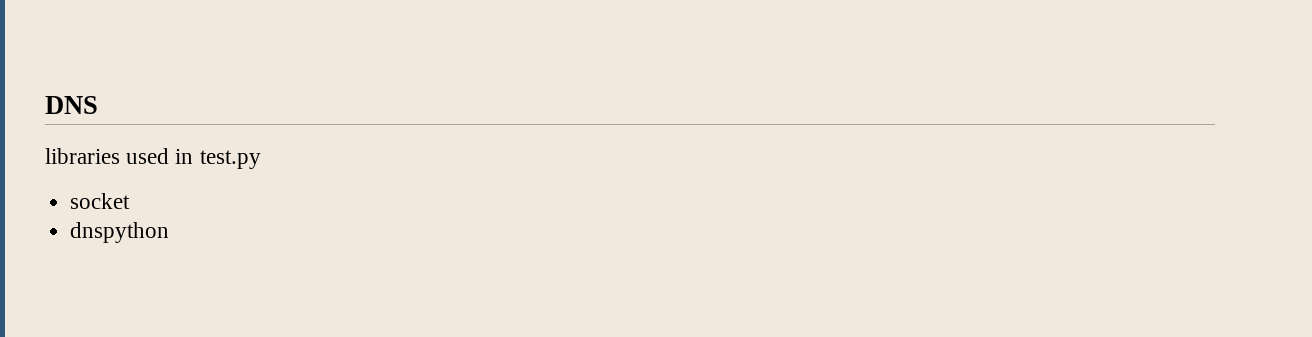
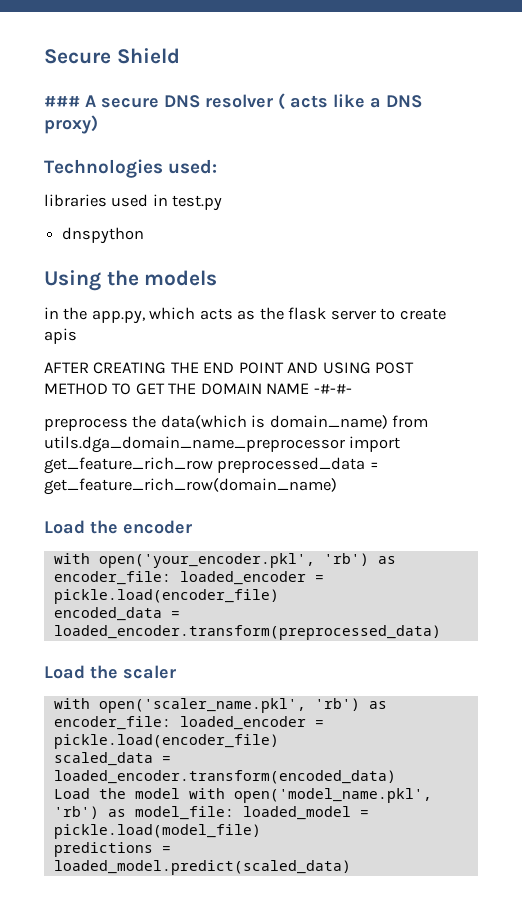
- DNS
+ Secure Shield
+ ### A secure DNS resolver ( acts like a DNS proxy)
+ Technologies used:
  libraries used in test.py
- socket
  dnspython
+ Using the models
+ in the app.py, which acts as the flask server to create apis
+ AFTER CREATING THE END POINT AND USING POST METHOD TO GET THE DOMAIN NAME -#-#-
+ preprocess the data(which is domain_name) from utils.dga_domain_name_preprocessor import get_feature_rich_row preprocessed_data = get_feature_rich_row(domain_name)
+ Load the encoder
+ with open('your_encoder.pkl', 'rb') as encoder_file: loaded_encoder = pickle.load(encoder_file)
+ encoded_data = loaded_encoder.transform(preprocessed_data)
+ Load the scaler
+ with open('scaler_name.pkl', 'rb') as encoder_file: loaded_encoder = pickle.load(encoder_file)
+ scaled_data = loaded_encoder.transform(encoded_data)
+ Load the model with open('model_name.pkl', 'rb') as model_file: loaded_model = pickle.load(model_file)
+ predictions = loaded_model.predict(scaled_data)

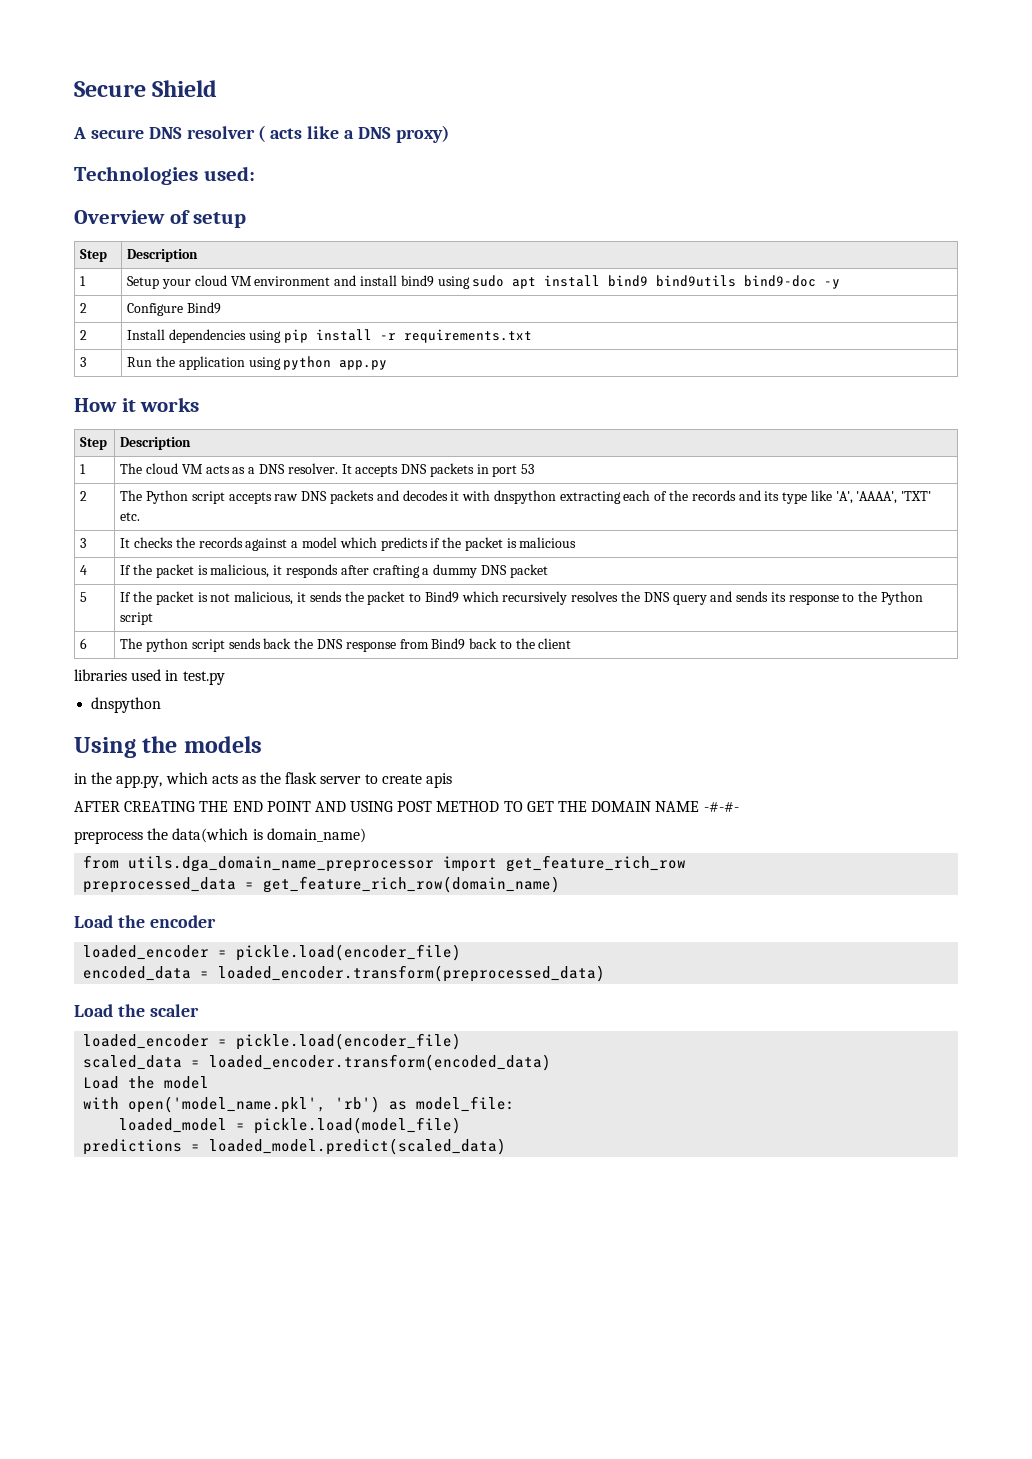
- ### A secure DNS resolver ( acts like a DNS proxy)
+ A secure DNS resolver ( acts like a DNS proxy)
+ Overview of setup
+ Step | Description
+ 1 | Setup your cloud VM environment and install bind9 using sudo apt install bind9 bind9utils bind9-doc -y
+ 2 | Configure Bind9
+ 2 | Install dependencies using pip install -r requirements.txt
+ 3 | Run the application using python app.py
+ How it works
+ Step | Description
+ 1 | The cloud VM acts as a DNS resolver. It accepts DNS packets in port 53
+ 2 | The Python script accepts raw DNS packets and decodes it with dnspython extracting each of the records and its type like 'A', 'AAAA', 'TXT' etc.
+ 3 | It checks the records against a model which predicts if the packet is malicious
+ 4 | If the packet is malicious, it responds after crafting a dummy DNS packet
+ 5 | If the packet is not malicious, it sends the packet to Bind9 which recursively resolves the DNS query and sends its response to the Python script
+ 6 | The python script sends back the DNS response from Bind9 back to the client
- preprocess the data(which is domain_name) from utils.dga_domain_name_preprocessor import get_feature_rich_row preprocessed_data = get_feature_rich_row(domain_name)
+ preprocess the data(which is domain_name)
+ from utils.dga_domain_name_preprocessor import get_feature_rich_row
+ preprocessed_data = get_feature_rich_row(domain_name)
  Load the encoder
- with open('your_encoder.pkl', 'rb') as encoder_file: loaded_encoder = pickle.load(encoder_file)
+ loaded_encoder = pickle.load(encoder_file)
  Load the scaler
- with open('scaler_name.pkl', 'rb') as encoder_file: loaded_encoder = pickle.load(encoder_file)
+ loaded_encoder = pickle.load(encoder_file)
- Load the model with open('model_name.pkl', 'rb') as model_file: loaded_model = pickle.load(model_file)
+ Load the model
+ with open('model_name.pkl', 'rb') as model_file:
+ loaded_model = pickle.load(model_file)

